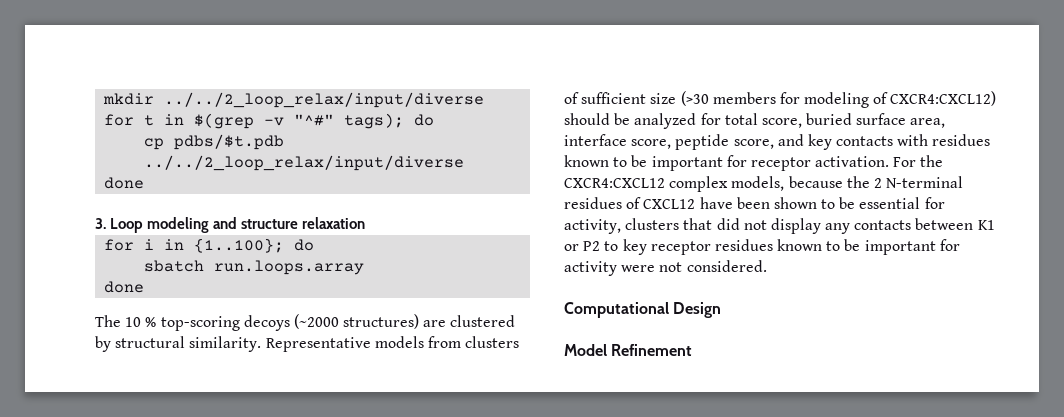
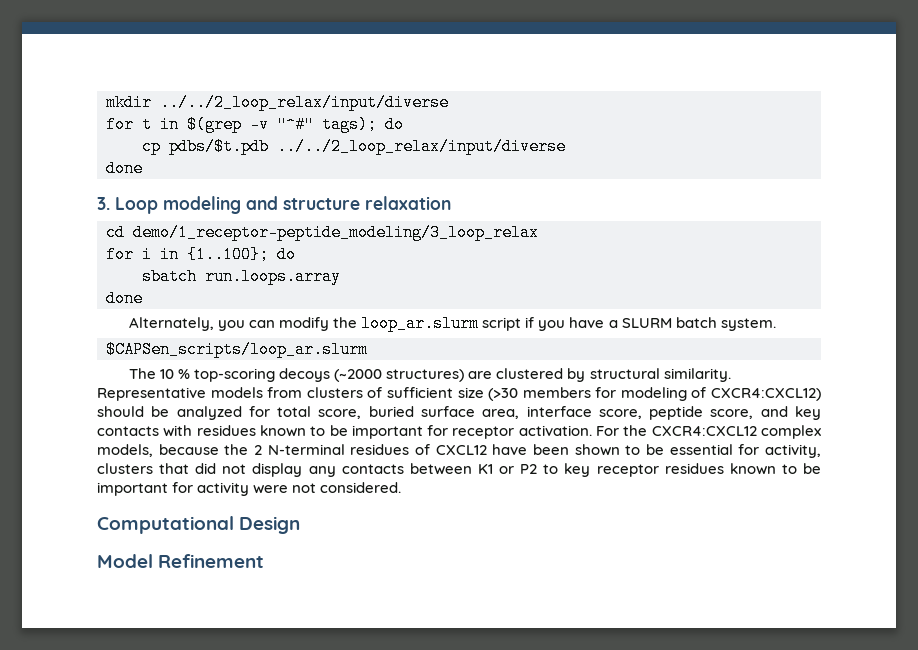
+ cd demo/1_receptor-peptide_modeling/3_loop_relax
+ Alternately, you can modify the loop_ar.slurm script if you have a SLURM batch system.
+ $CAPSen_scripts/loop_ar.slurm

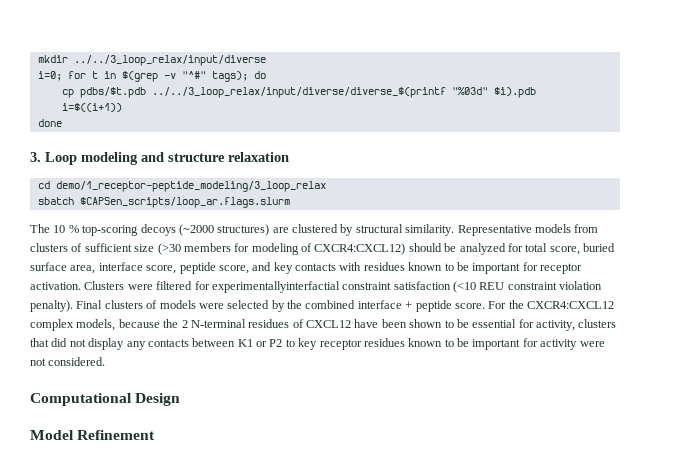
- mkdir ../../2_loop_relax/input/diverse
- for t in $(grep -v "^#" tags); do
+ mkdir ../../3_loop_relax/input/diverse
+ i=0; for t in $(grep -v "^#" tags); do
- cp pdbs/$t.pdb ../../2_loop_relax/input/diverse
+ cp pdbs/$t.pdb ../../3_loop_relax/input/diverse/diverse_$(printf "%03d" $i).pdb
+ i=$((i+1))
- for i in {1..100}; do
- sbatch run.loops.array
- done
- Alternately, you can modify the loop_ar.slurm script if you have a SLURM batch system.
- $CAPSen_scripts/loop_ar.slurm
+ sbatch $CAPSen_scripts/loop_ar.flags.slurm
+ Clusters were filtered for experimentallyinterfactial constraint satisfaction (<10 REU constraint violation penalty). Final clusters of models were selected by the combined interface + peptide score.

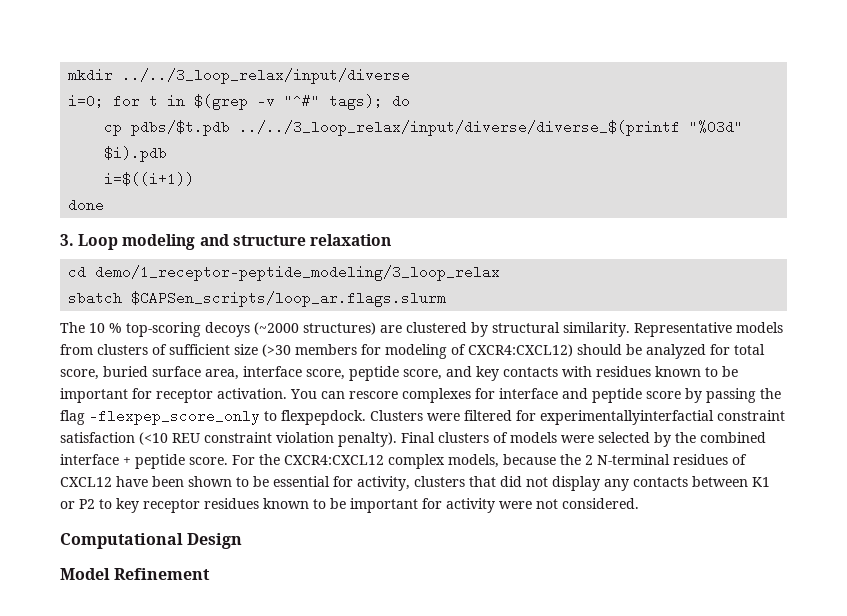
+ You can rescore complexes for interface and peptide score by passing the flag -flexpep_score_only to flexpepdock.

